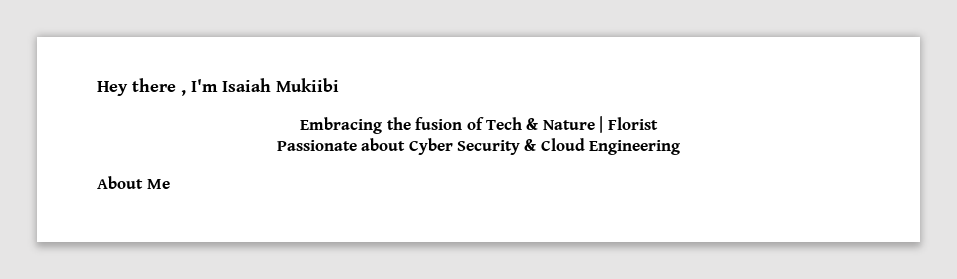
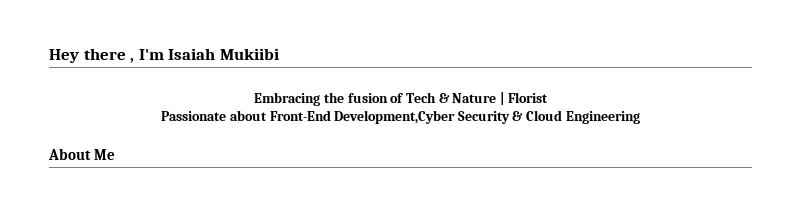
- Passionate about Cyber Security & Cloud Engineering
+ Passionate about Front-End Development,Cyber Security & Cloud Engineering

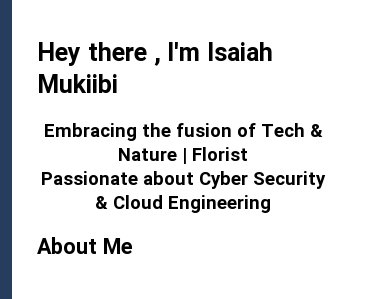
- Passionate about Front-End Development,Cyber Security & Cloud Engineering
+ Passionate about Cyber Security & Cloud Engineering

